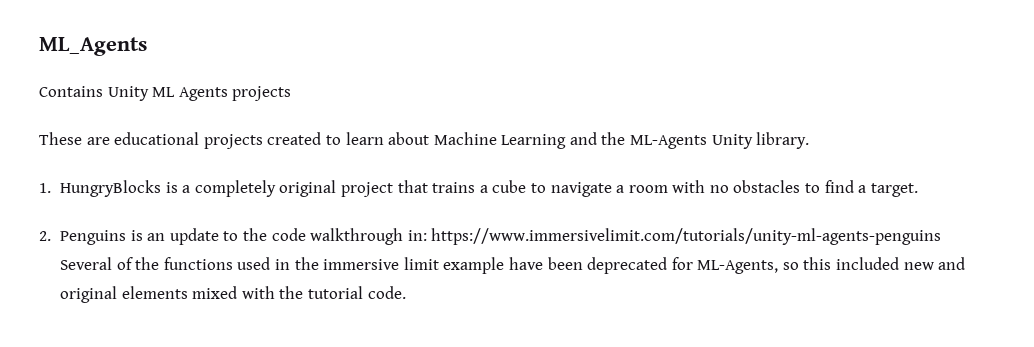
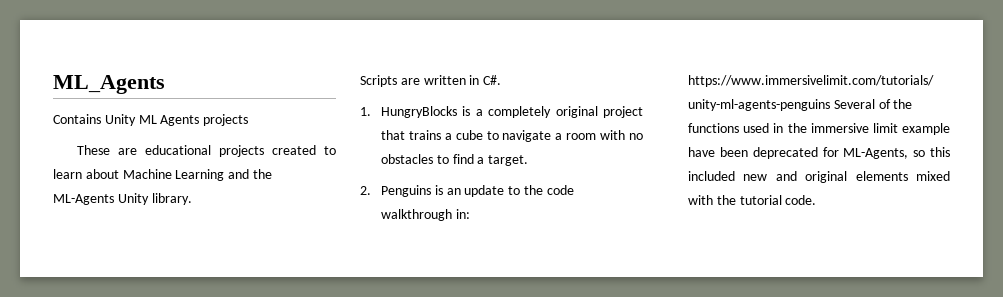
+ Scripts are written in C#.

